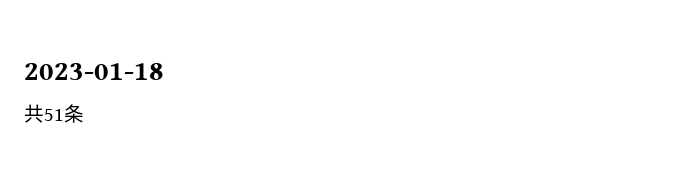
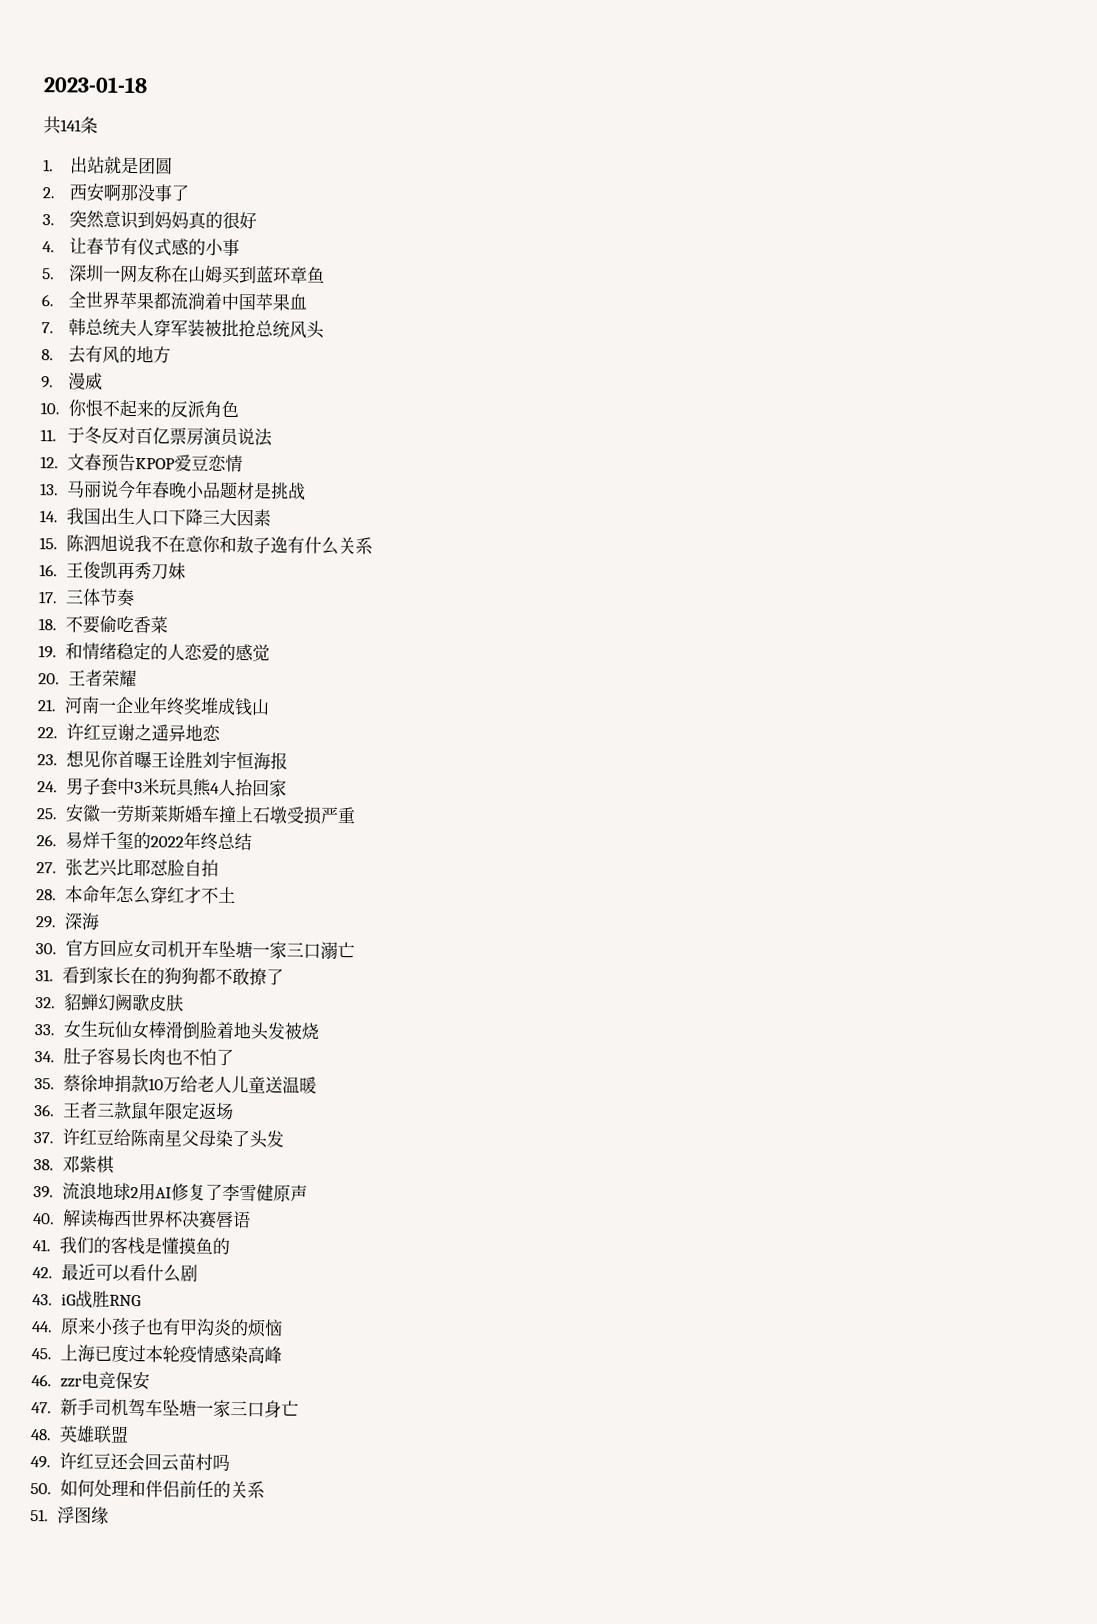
- 共51条
+ 共141条
+ 1.出站就是团圆
+ 2.西安啊那没事了
+ 3.突然意识到妈妈真的很好
+ 4.让春节有仪式感的小事
+ 5.深圳一网友称在山姆买到蓝环章鱼
+ 6.全世界苹果都流淌着中国苹果血
+ 7.韩总统夫人穿军装被批抢总统风头
+ 8.去有风的地方
+ 9.漫威
+ 10.你恨不起来的反派角色
+ 11.于冬反对百亿票房演员说法
+ 12.文春预告KPOP爱豆恋情
+ 13.马丽说今年春晚小品题材是挑战
+ 14.我国出生人口下降三大因素
+ 15.陈泗旭说我不在意你和敖子逸有什么关系
+ 16.王俊凯再秀刀妹
+ 17.三体节奏
+ 18.不要偷吃香菜
+ 19.和情绪稳定的人恋爱的感觉
+ 20.王者荣耀
+ 21.河南一企业年终奖堆成钱山
+ 22.许红豆谢之遥异地恋
+ 23.想见你首曝王诠胜刘宇恒海报
+ 24.男子套中3米玩具熊4人抬回家
+ 25.安徽一劳斯莱斯婚车撞上石墩受损严重
+ 26.易烊千玺的2022年终总结
+ 27.张艺兴比耶怼脸自拍
+ 28.本命年怎么穿红才不土
+ 29.深海
+ 30.官方回应女司机开车坠塘一家三口溺亡
+ 31.看到家长在的狗狗都不敢撩了
+ 32.貂蝉幻阙歌皮肤
+ 33.女生玩仙女棒滑倒脸着地头发被烧
+ 34.肚子容易长肉也不怕了
+ 35.蔡徐坤捐款10万给老人儿童送温暖
+ 36.王者三款鼠年限定返场
+ 37.许红豆给陈南星父母染了头发
+ 38.邓紫棋
+ 39.流浪地球2用AI修复了李雪健原声
+ 40.解读梅西世界杯决赛唇语
+ 41.我们的客栈是懂摸鱼的
+ 42.最近可以看什么剧
+ 43. iG战胜RNG
+ 44.原来小孩子也有甲沟炎的烦恼
+ 45.上海已度过本轮疫情感染高峰
+ 46. zzr电竞保安
+ 47.新手司机驾车坠塘一家三口身亡
+ 48.英雄联盟
+ 49.许红豆还会回云苗村吗
+ 50.如何处理和伴侣前任的关系
+ 51.浮图缘

